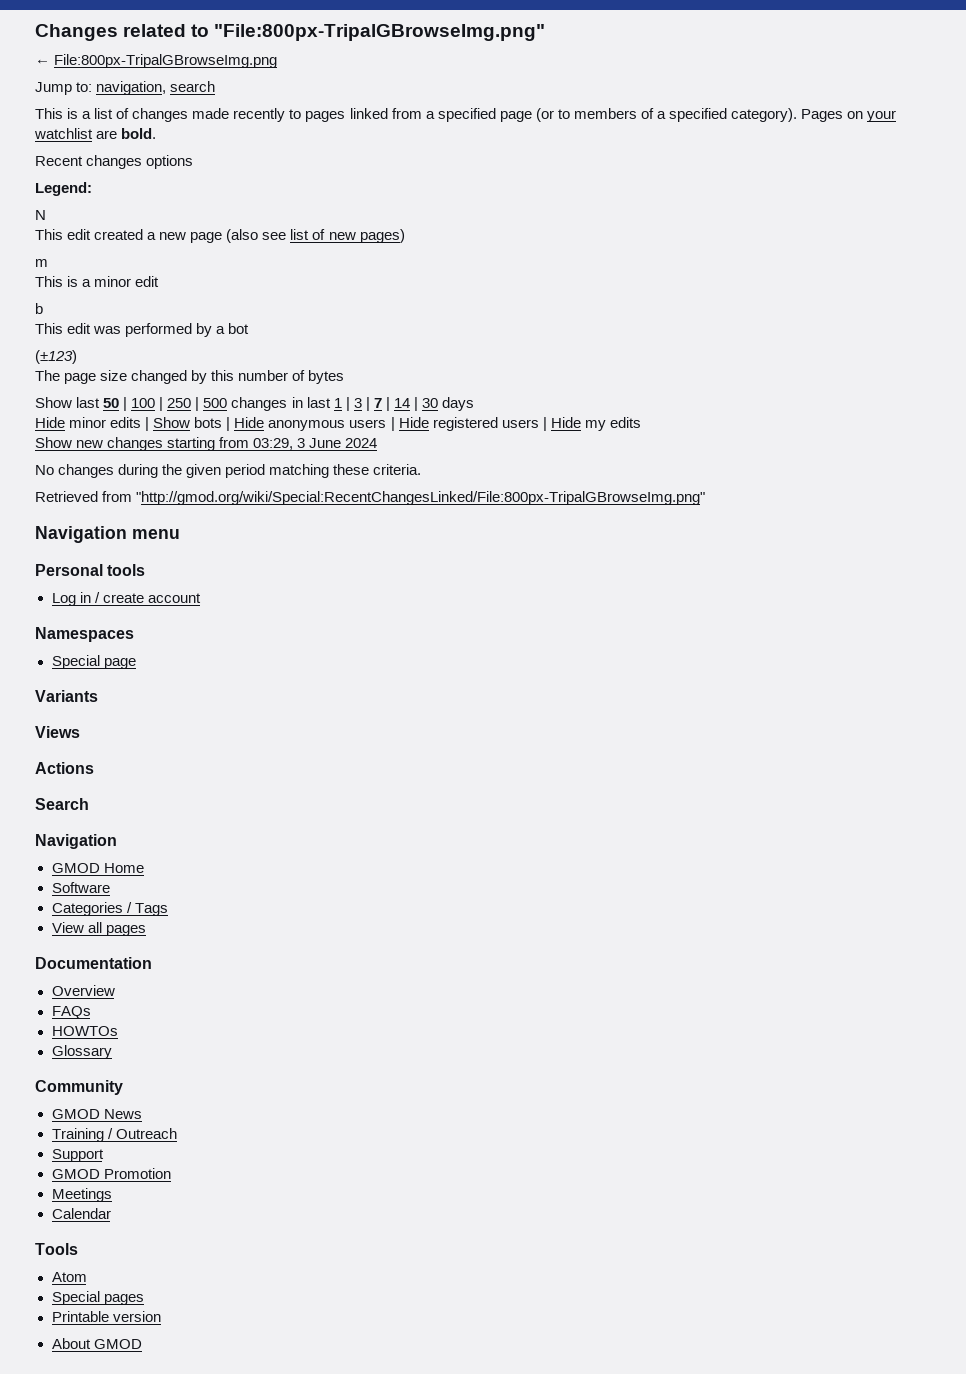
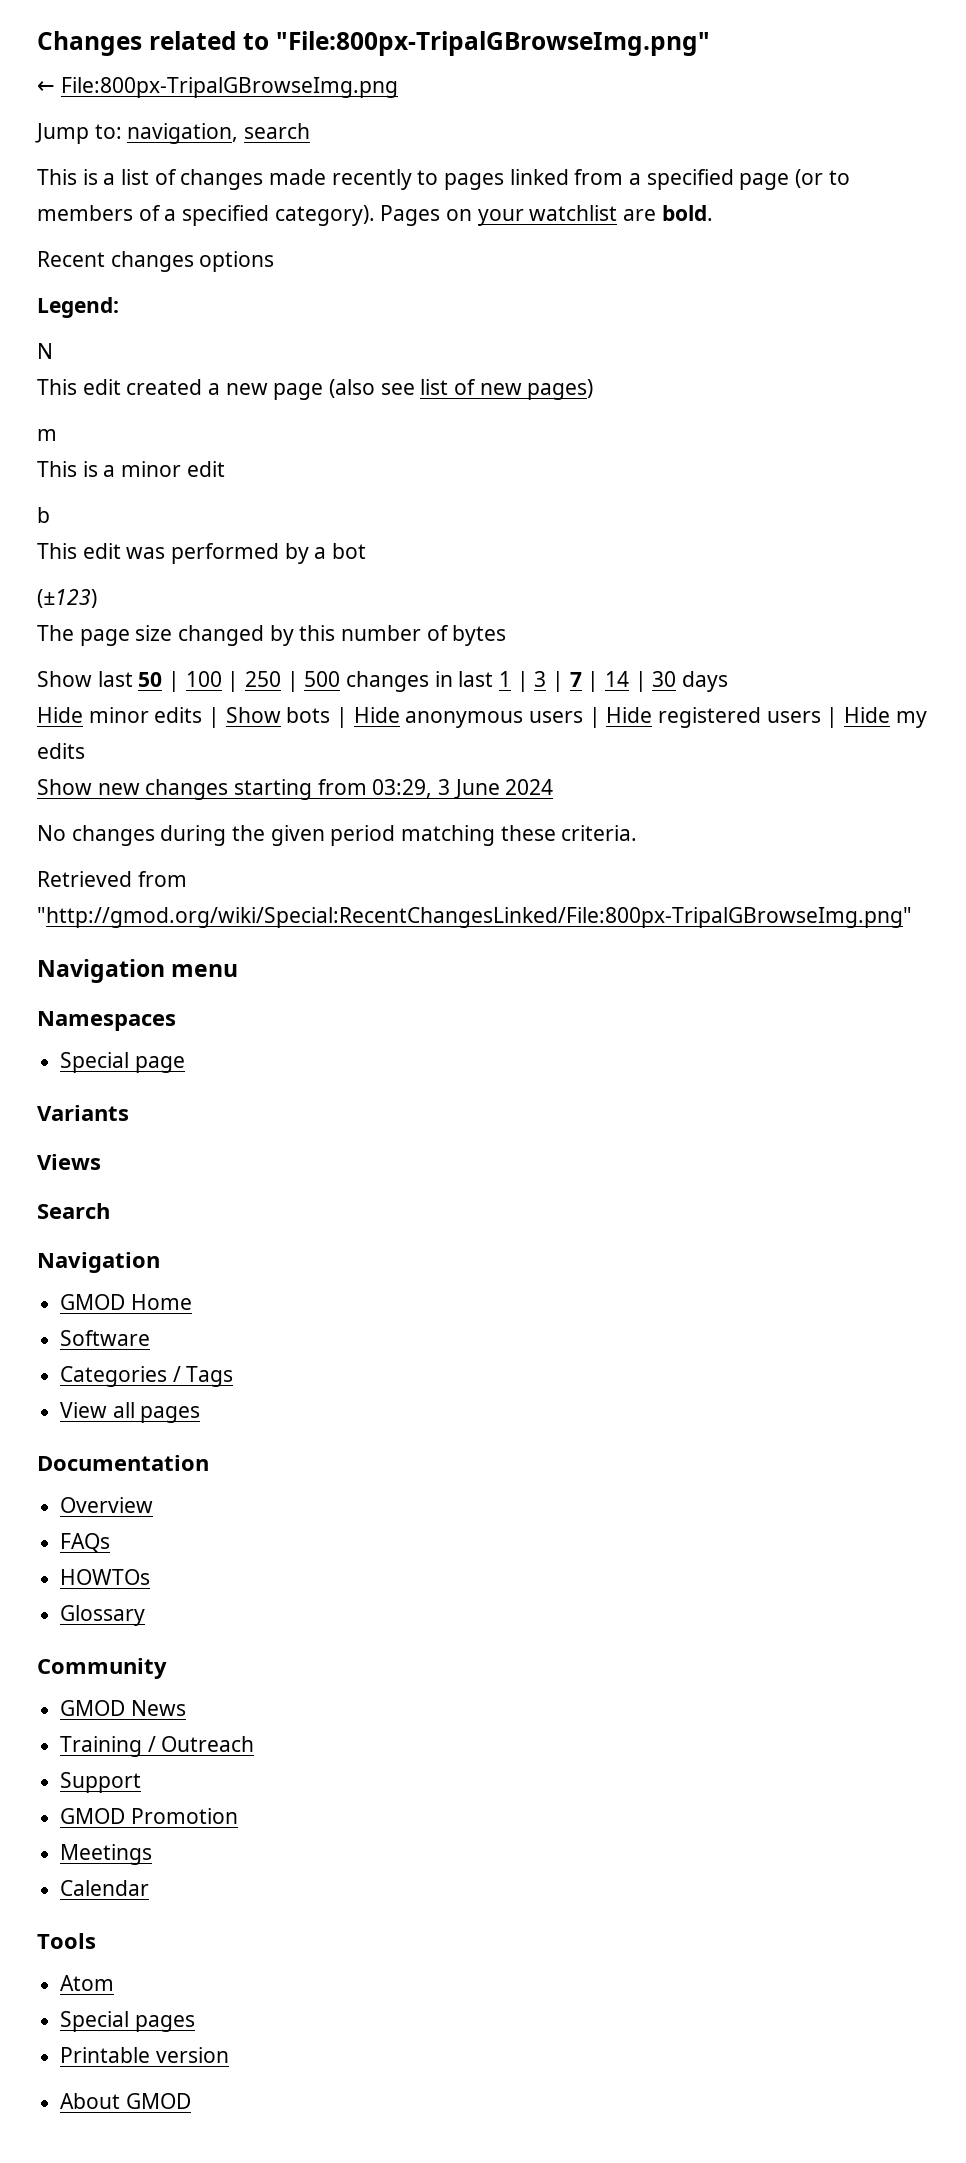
- Personal tools
- Log in / create account
- Actions

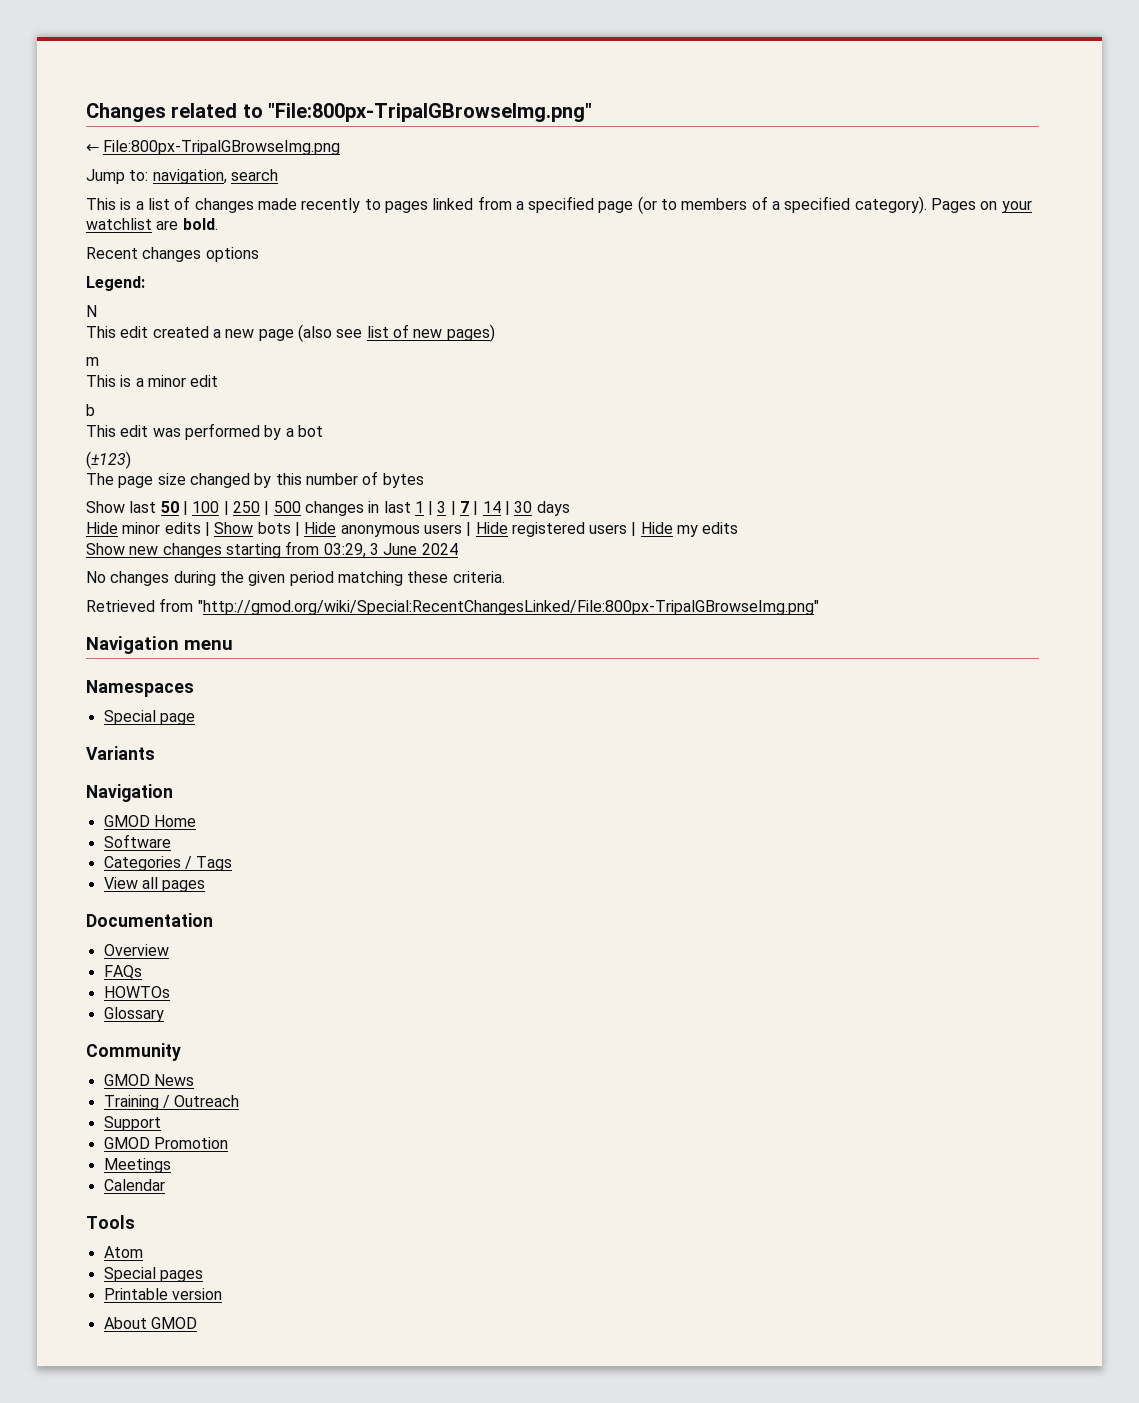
- Views
- Search

